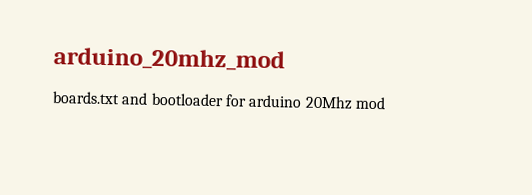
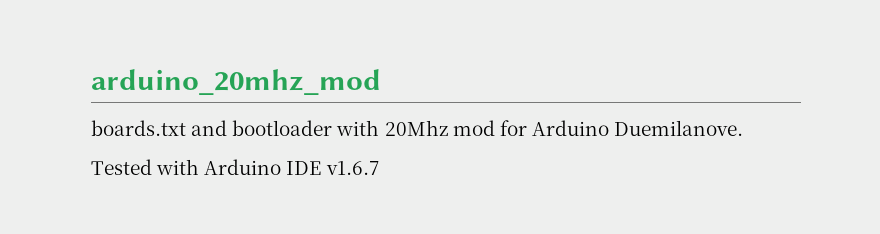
- boards.txt and bootloader for arduino 20Mhz mod
+ boards.txt and bootloader with 20Mhz mod for Arduino Duemilanove.
+ Tested with Arduino IDE v1.6.7

